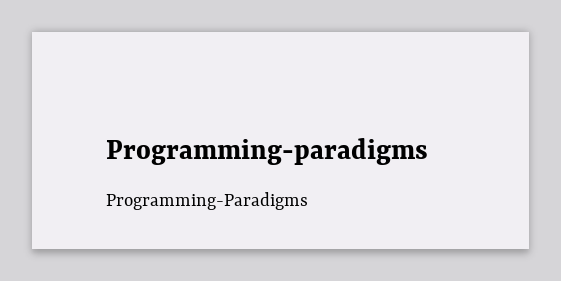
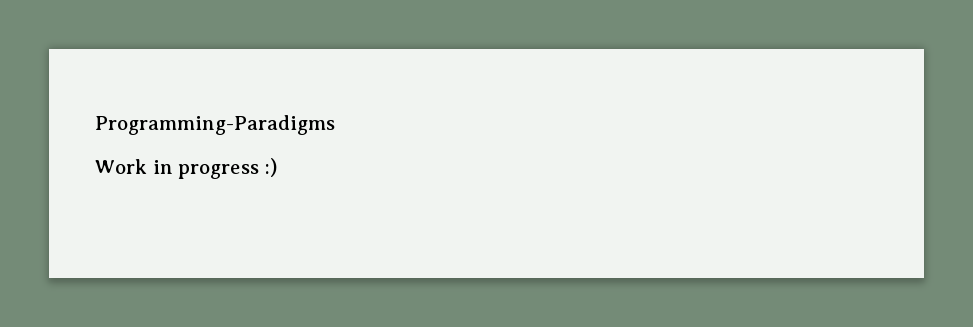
- Programming-paradigms
  Programming-Paradigms
+ Work in progress :)

